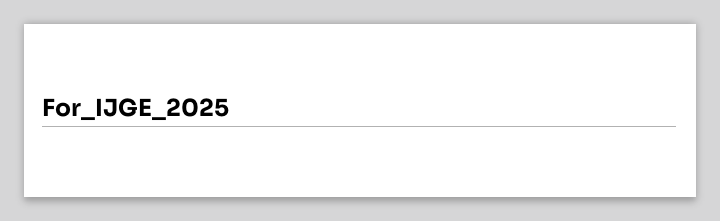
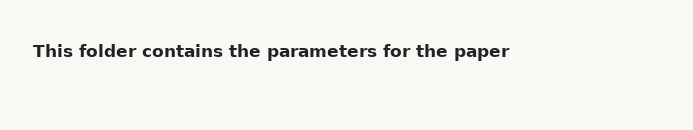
- For_IJGE_2025
+ This folder contains the parameters for the paper

